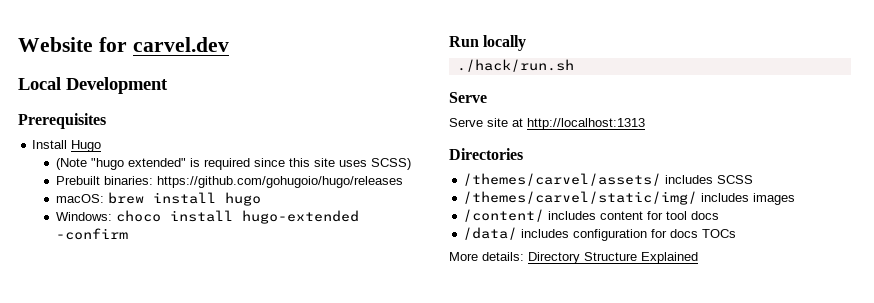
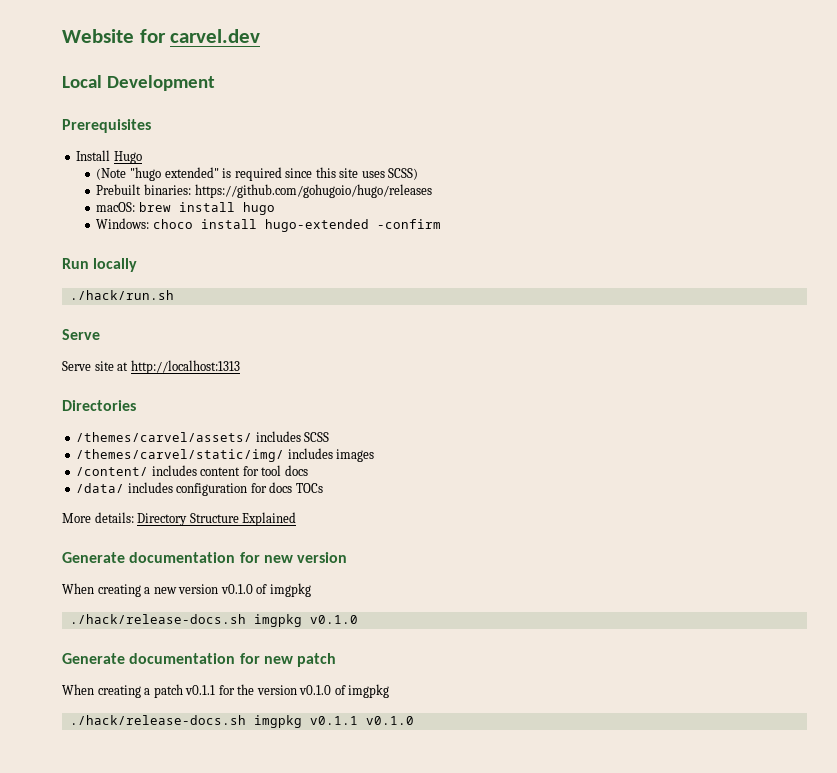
+ Generate documentation for new version
+ When creating a new version v0.1.0 of imgpkg
+ ./hack/release-docs.sh imgpkg v0.1.0
+ Generate documentation for new patch
+ When creating a patch v0.1.1 for the version v0.1.0 of imgpkg
+ ./hack/release-docs.sh imgpkg v0.1.1 v0.1.0

